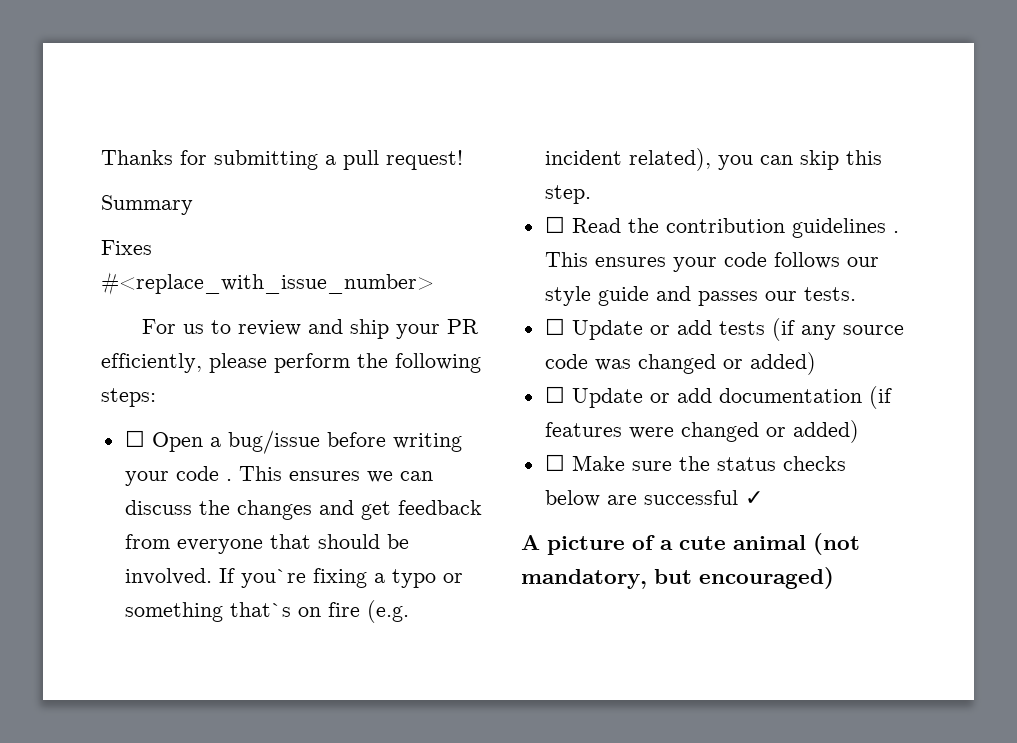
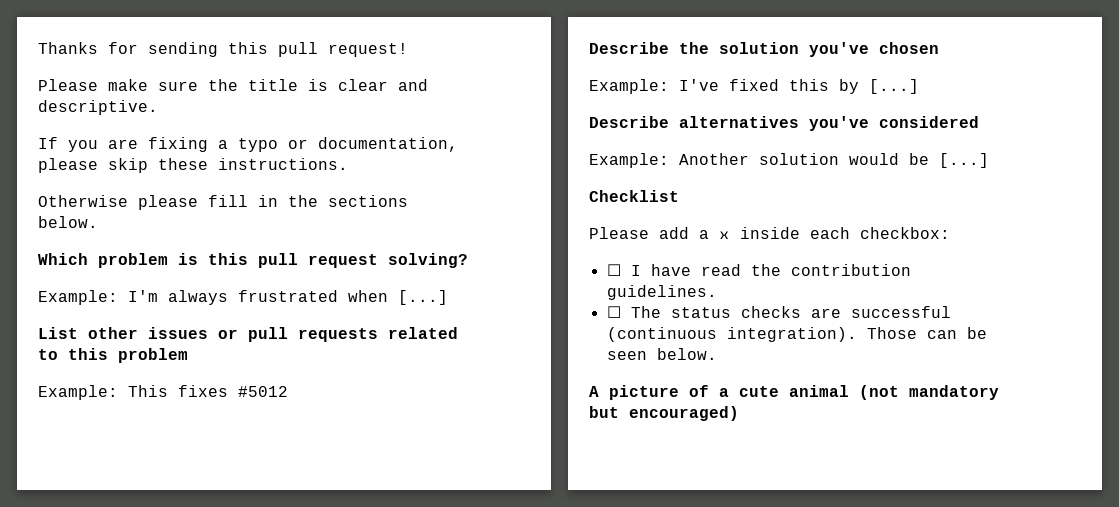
- Thanks for submitting a pull request!
+ Thanks for sending this pull request!
- Summary
- Fixes #<replace_with_issue_number>
- For us to review and ship your PR efficiently, please perform the following steps:
- ☐ Open a bug/issue before writing your code . This ensures we can discuss the changes and get feedback from everyone that should be involved. If you`re fixing a typo or something that`s on fire (e.g. incident related), you can skip this step.
- ☐ Read the contribution guidelines . This ensures your code follows our style guide and passes our tests.
- ☐ Update or add tests (if any source code was changed or added)
- ☐ Update or add documentation (if features were changed or added)
- ☐ Make sure the status checks below are successful ✓
+ Please make sure the title is clear and descriptive.
+ If you are fixing a typo or documentation, please skip these instructions.
+ Otherwise please fill in the sections below.
+ Which problem is this pull request solving?
+ Example: I'm always frustrated when [...]
+ List other issues or pull requests related to this problem
+ Example: This fixes #5012
+ Describe the solution you've chosen
+ Example: I've fixed this by [...]
+ Describe alternatives you've considered
+ Example: Another solution would be [...]
+ Checklist
+ Please add a x inside each checkbox:
+ ☐ I have read the contribution guidelines.
+ ☐ The status checks are successful (continuous integration). Those can be seen below.
- A picture of a cute animal (not mandatory, but encouraged)
+ A picture of a cute animal (not mandatory but encouraged)

